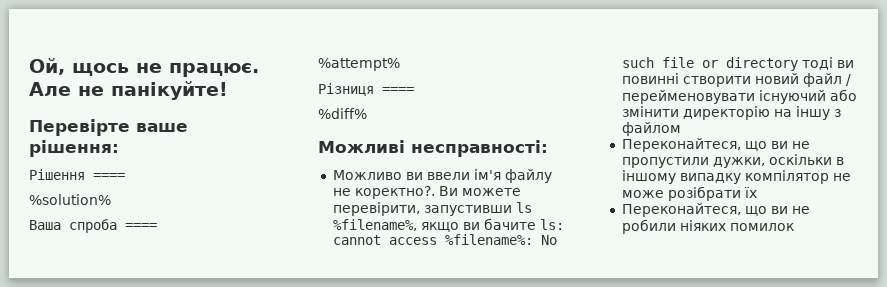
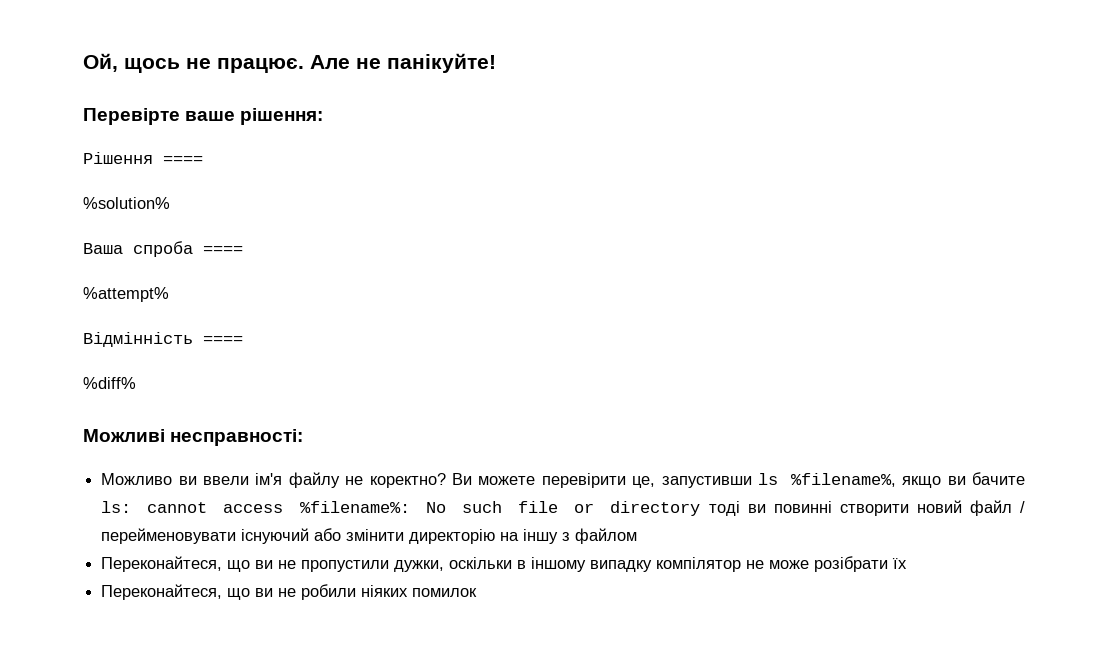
- Різниця ====
+ Відмінність ====
- Можливо ви ввели ім'я файлу не коректно?.
+ Можливо ви ввели ім'я файлу не коректно?
- Ви можете перевірити, запустивши ls %filename%, якщо ви бачите ls: cannot access %filename%: No such file or directory тоді ви повинні створити новий файл / перейменовувати існуючий або змінити директорію на іншу з файлом
+ Ви можете перевірити це, запустивши ls %filename%, якщо ви бачите ls: cannot access %filename%: No such file or directory тоді ви повинні створити новий файл / перейменовувати існуючий або змінити директорію на іншу з файлом

